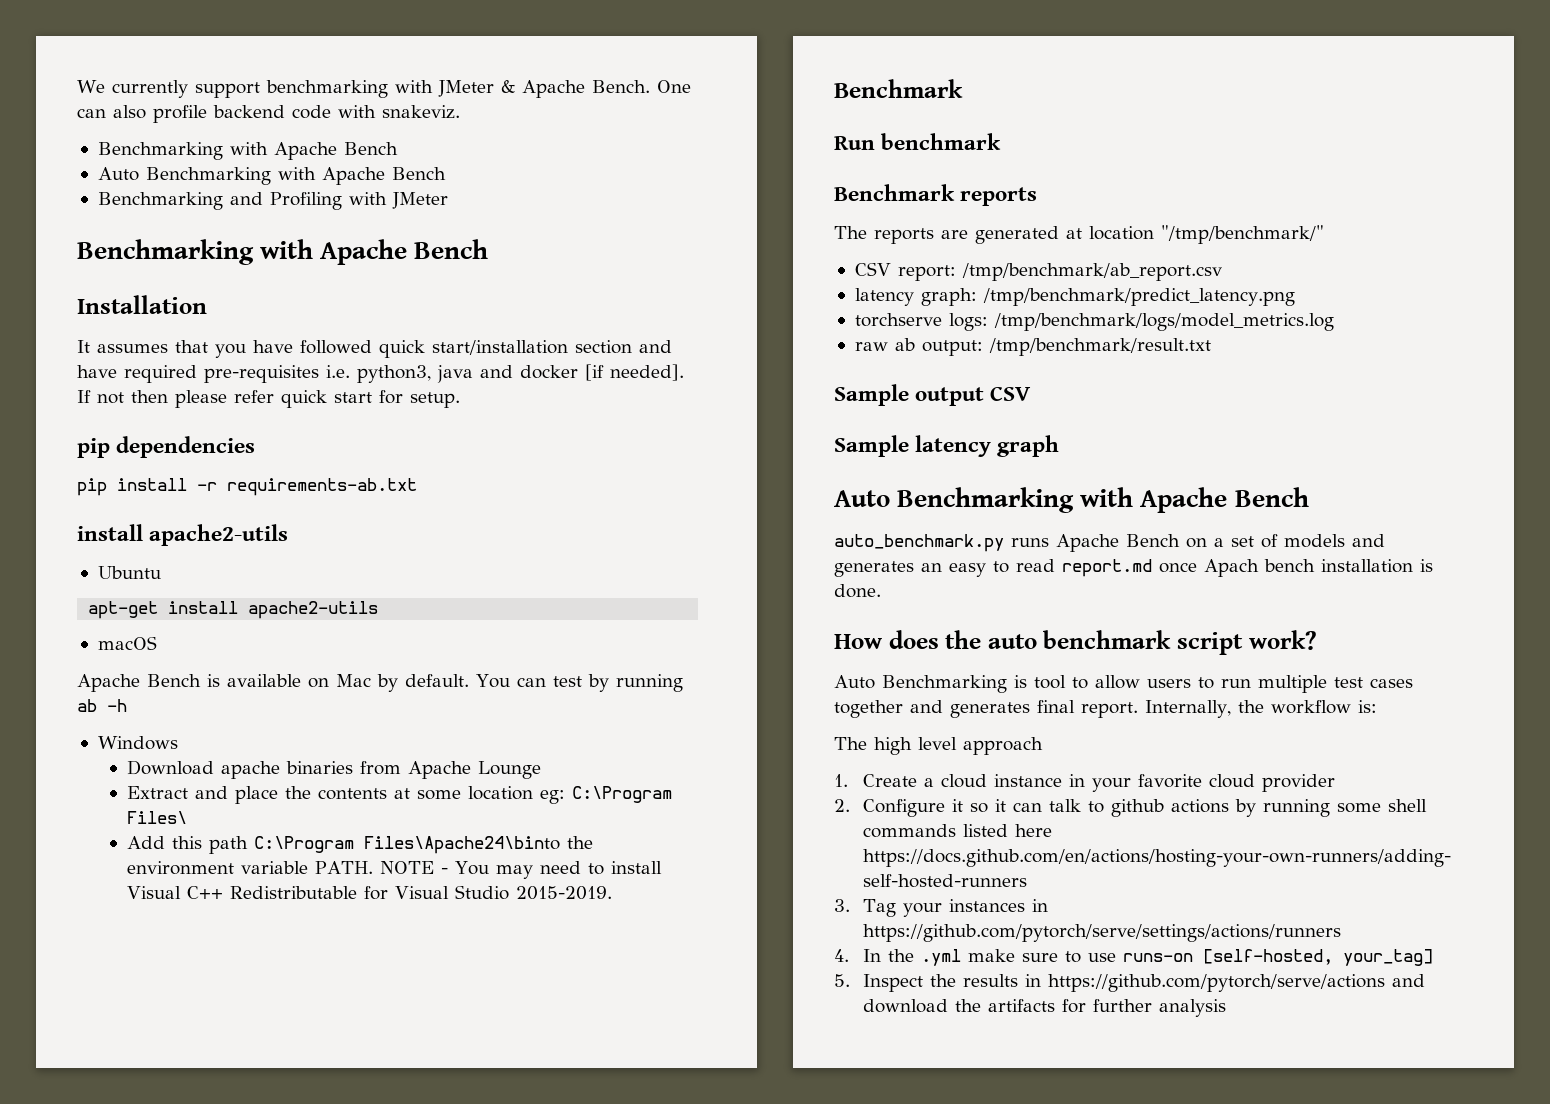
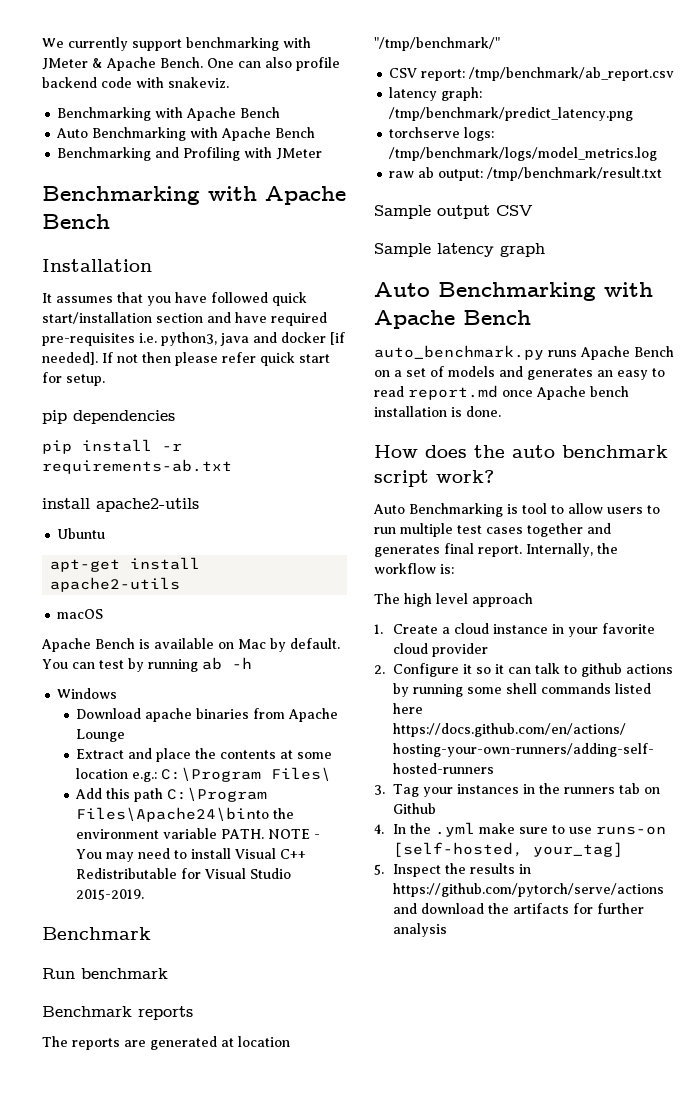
- Extract and place the contents at some location eg: C:\Program Files\
+ Extract and place the contents at some location e.g.: C:\Program Files\
- auto_benchmark.py runs Apache Bench on a set of models and generates an easy to read report.md once Apach bench installation is done.
+ auto_benchmark.py runs Apache Bench on a set of models and generates an easy to read report.md once Apache bench installation is done.
- 3. Tag your instances in https://github.com/pytorch/serve/settings/actions/runners
+ 3. Tag your instances in the runners tab on Github

